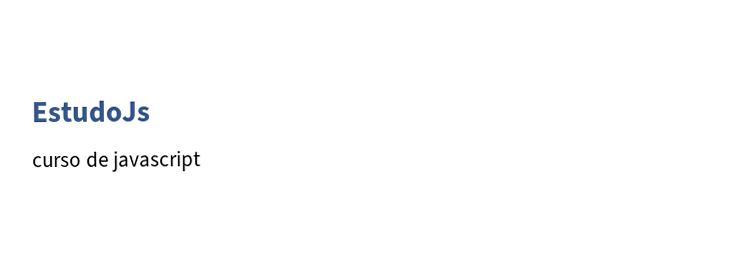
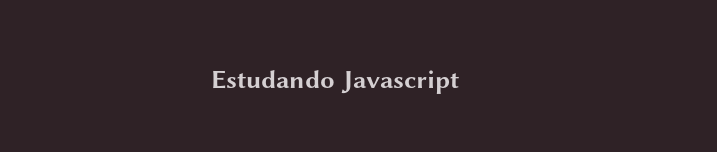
- EstudoJs
- curso de javascript
+ Estudando Javascript

